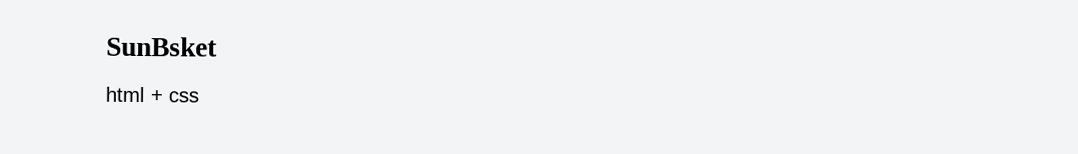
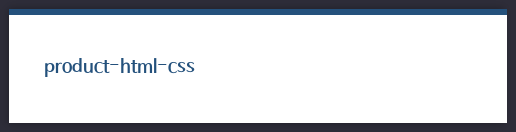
- SunBsket
- html + css
+ product-html-css

